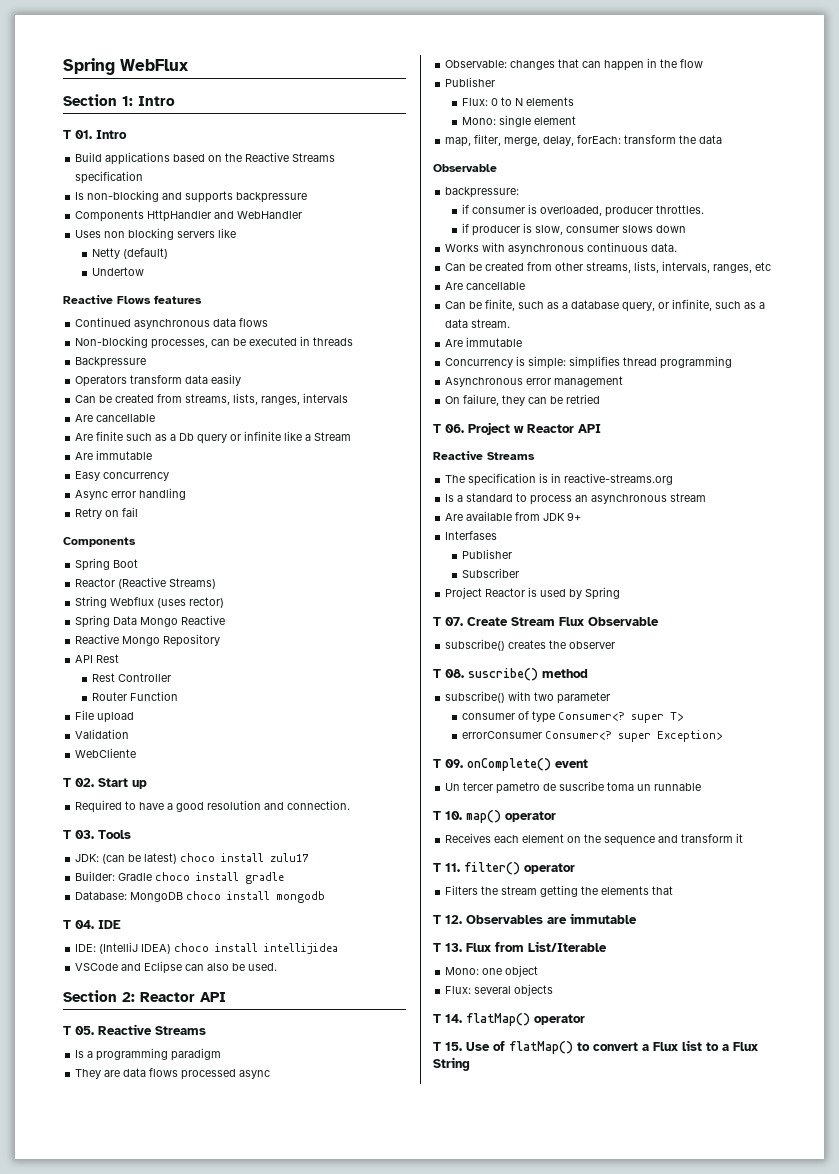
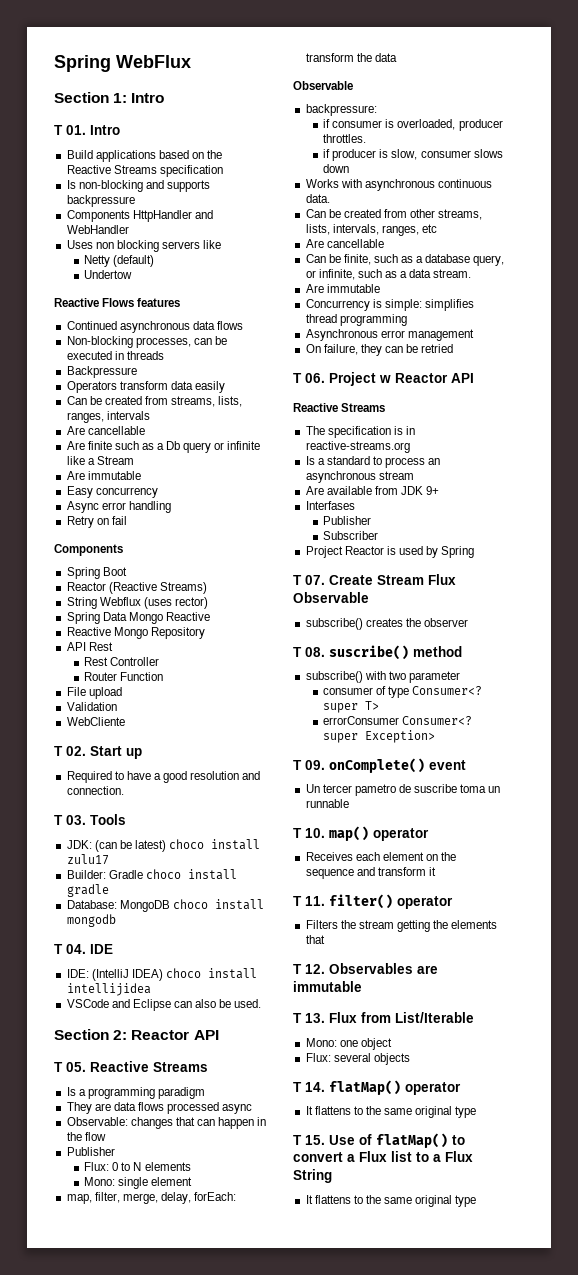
  T 14. flatMap() operator
+ It flattens to the same original type
  T 15. Use of flatMap() to convert a Flux list to a Flux String
+ It flattens to the same original type

